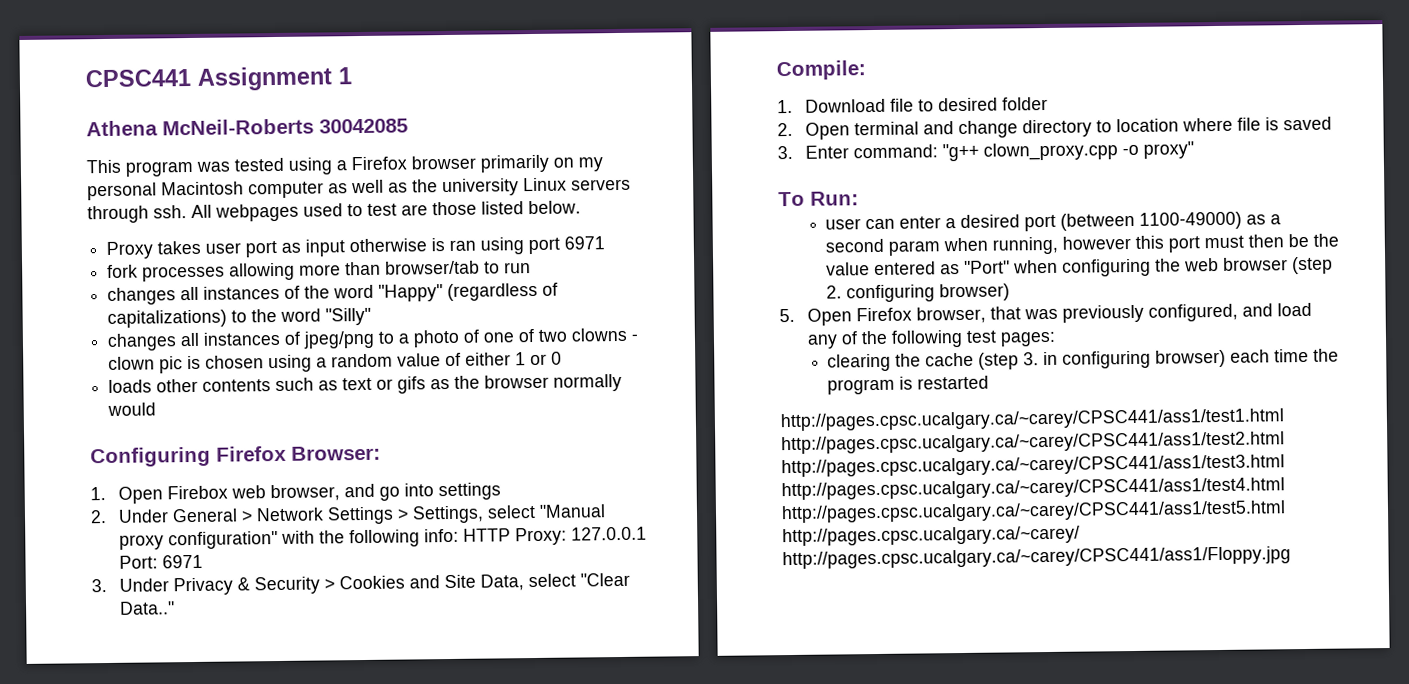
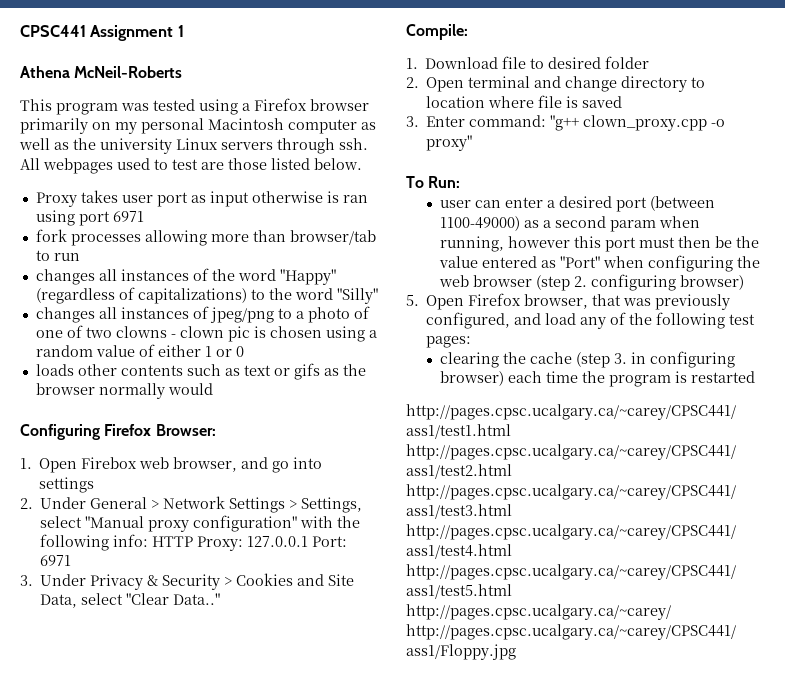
- Athena McNeil-Roberts 30042085
+ Athena McNeil-Roberts

